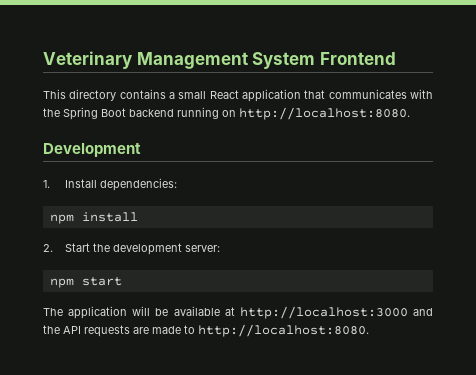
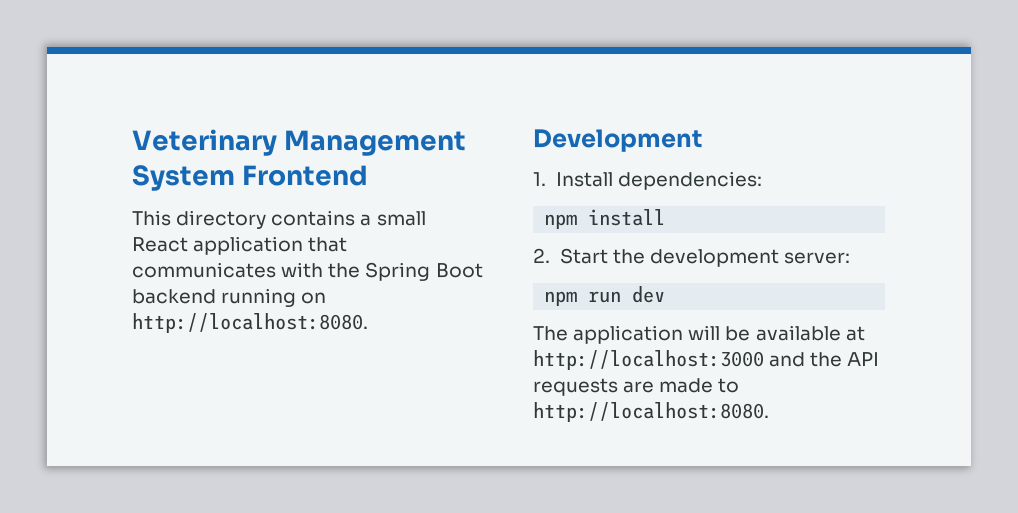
- npm start
+ npm run dev

